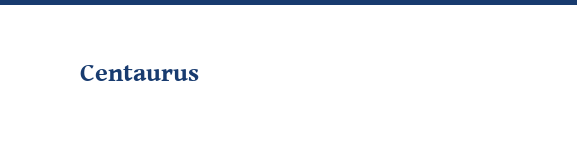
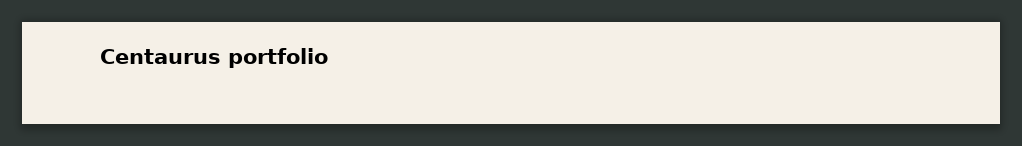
- Centaurus
+ Centaurus portfolio

